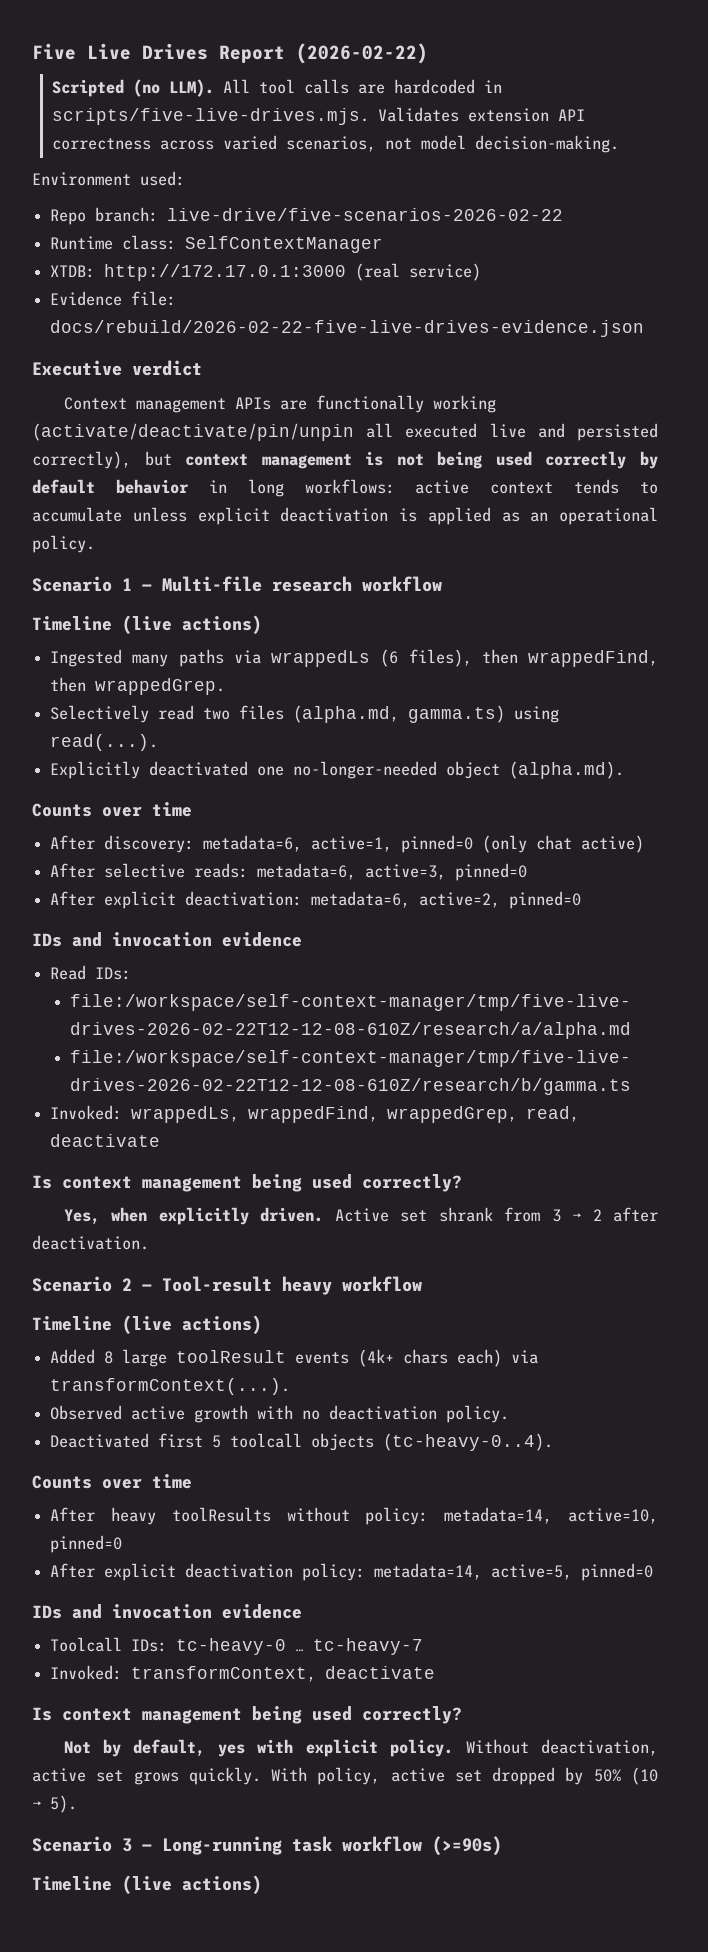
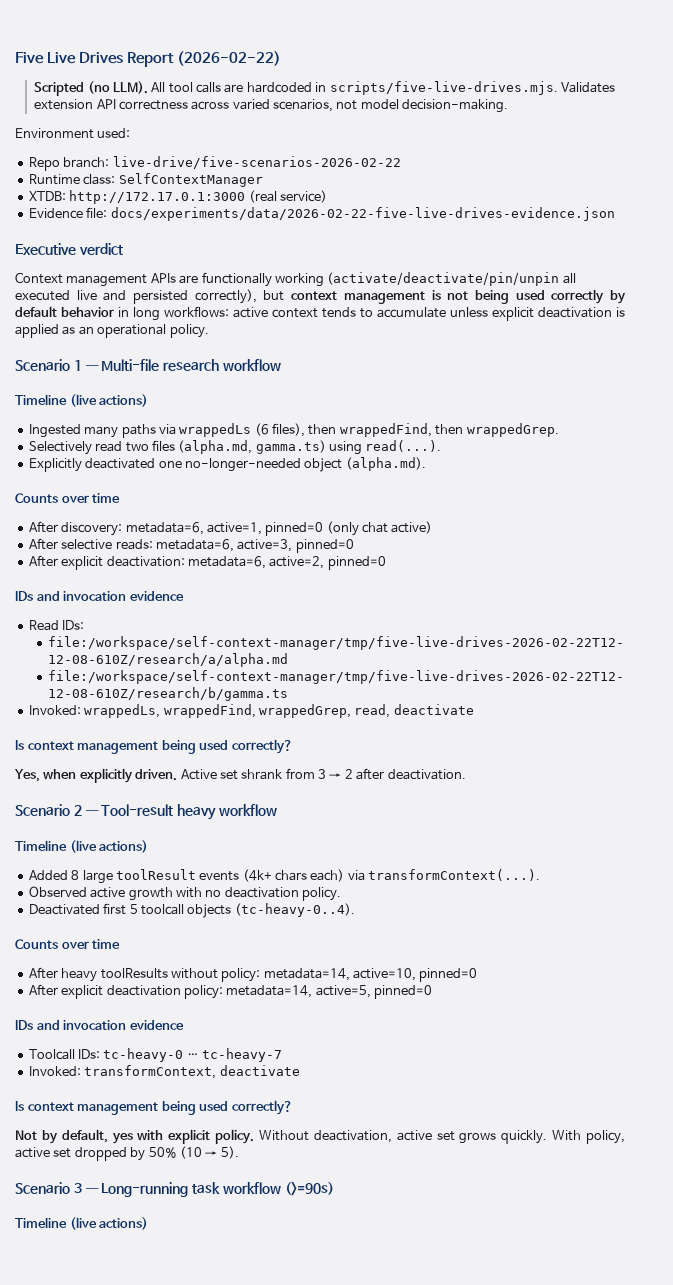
- Evidence file: docs/rebuild/2026-02-22-five-live-drives-evidence.json
+ Evidence file: docs/experiments/data/2026-02-22-five-live-drives-evidence.json

